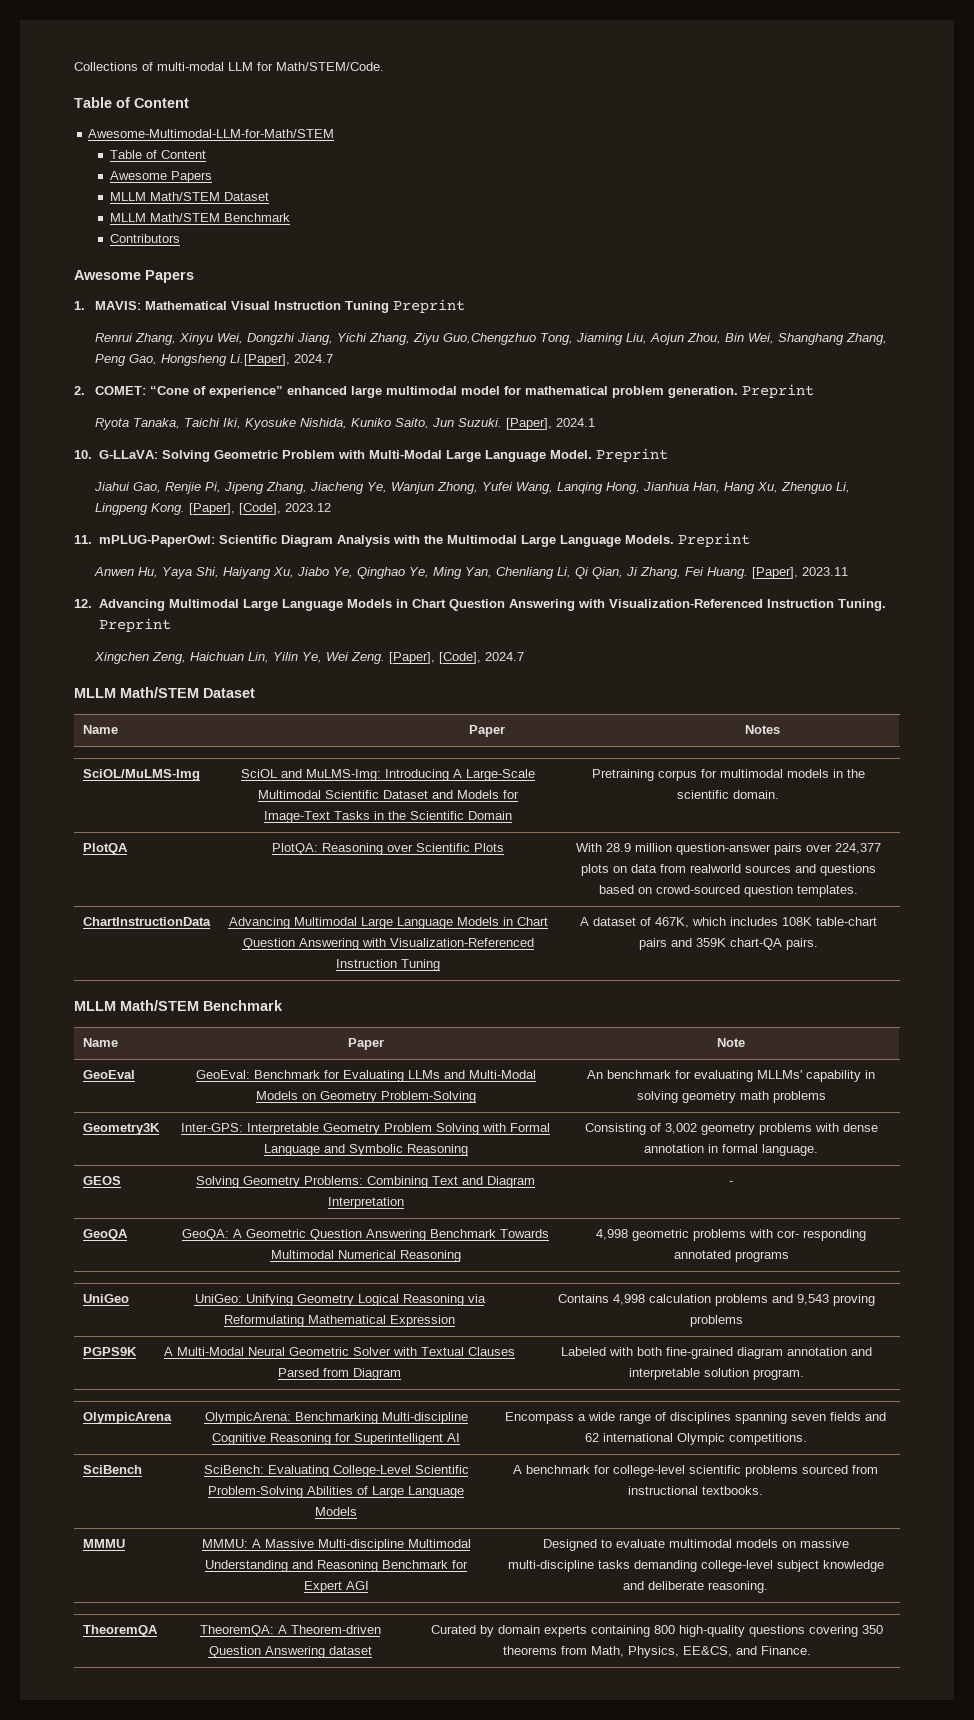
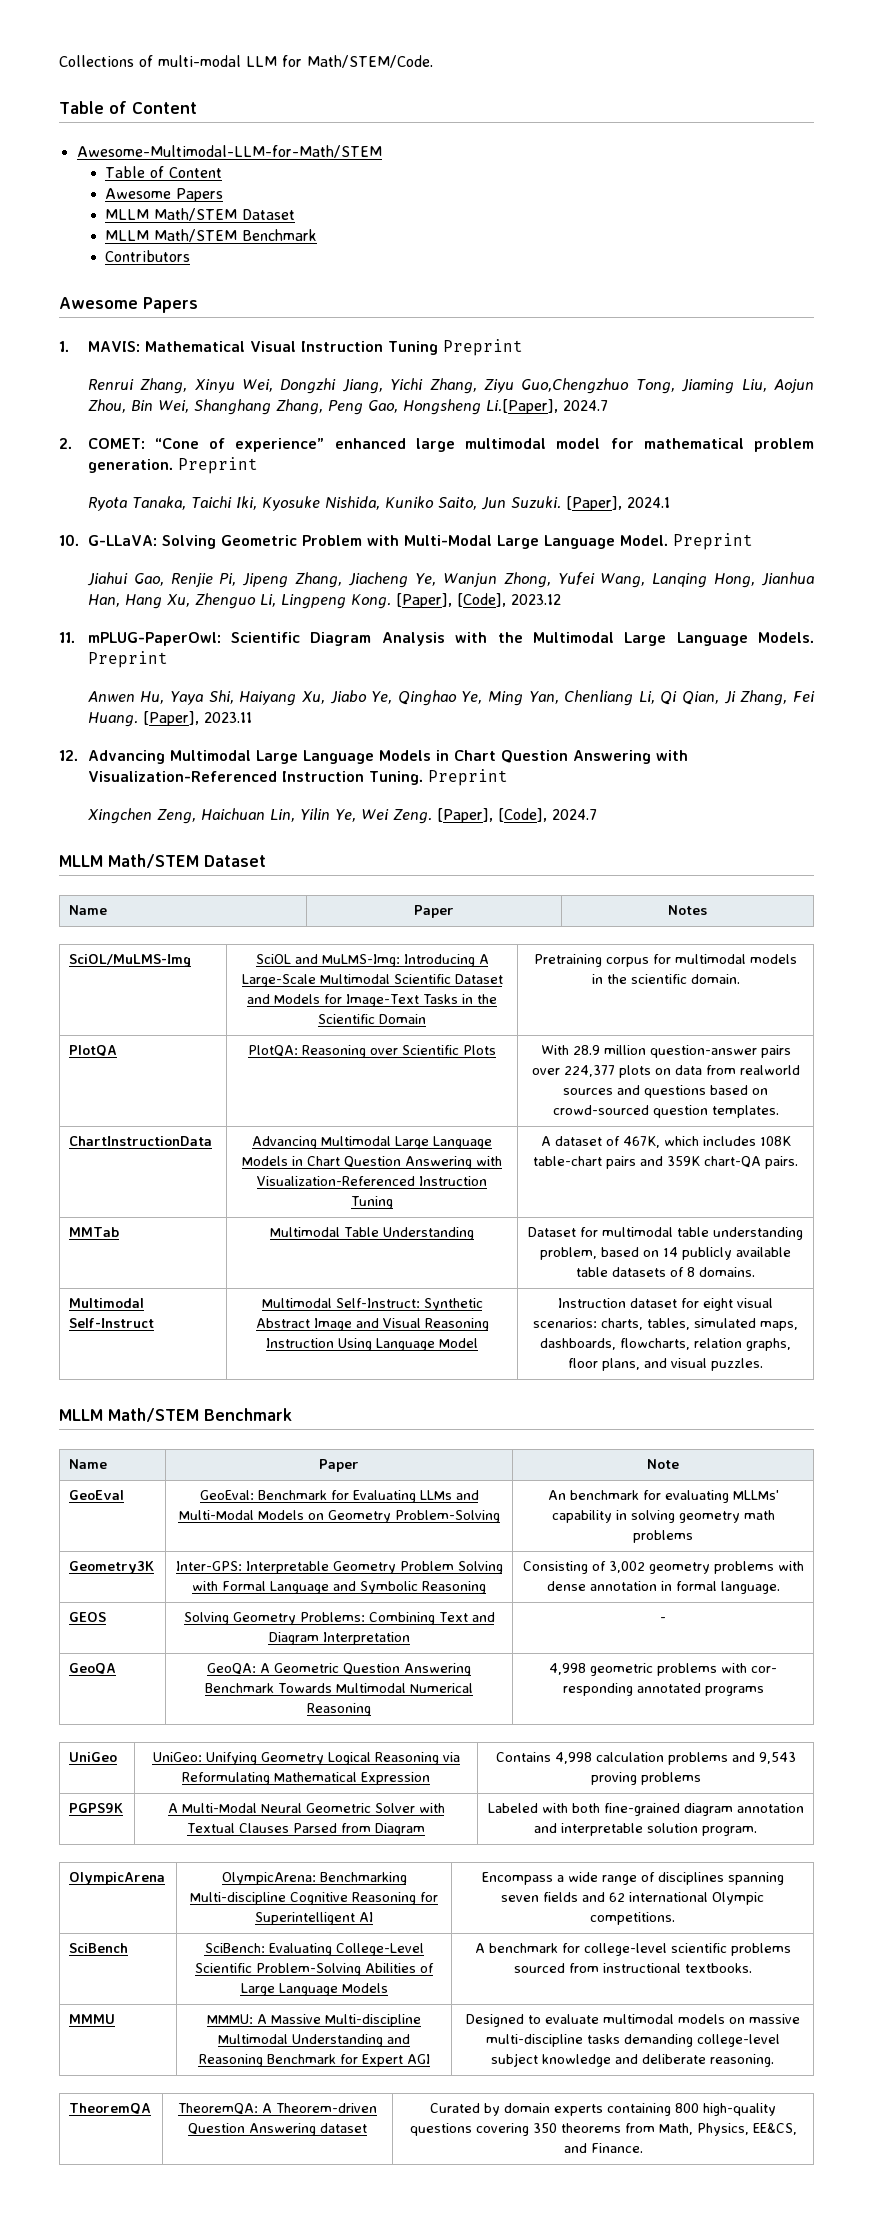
+ MMTab | Multimodal Table Understanding | Dataset for multimodal table understanding problem, based on 14 publicly available table datasets of 8 domains.
+ Multimodal Self-Instruct | Multimodal Self-Instruct: Synthetic Abstract Image and Visual Reasoning Instruction Using Language Model | Instruction dataset for eight visual scenarios: charts, tables, simulated maps, dashboards, flowcharts, relation graphs, floor plans, and visual puzzles.

